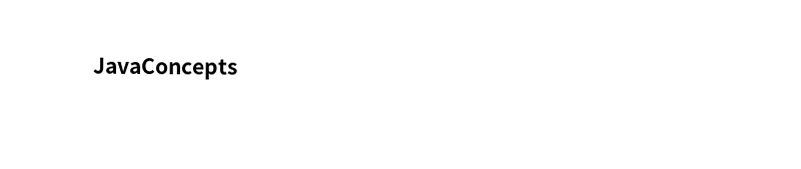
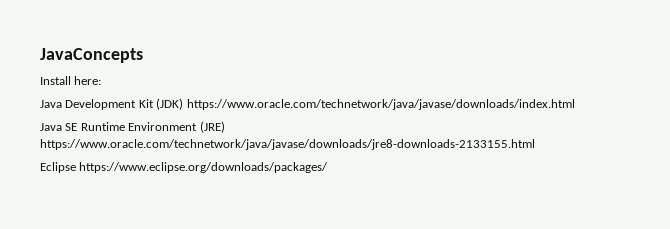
+ Install here:
+ Java Development Kit (JDK) https://www.oracle.com/technetwork/java/javase/downloads/index.html
+ Java SE Runtime Environment (JRE) https://www.oracle.com/technetwork/java/javase/downloads/jre8-downloads-2133155.html
+ Eclipse https://www.eclipse.org/downloads/packages/

